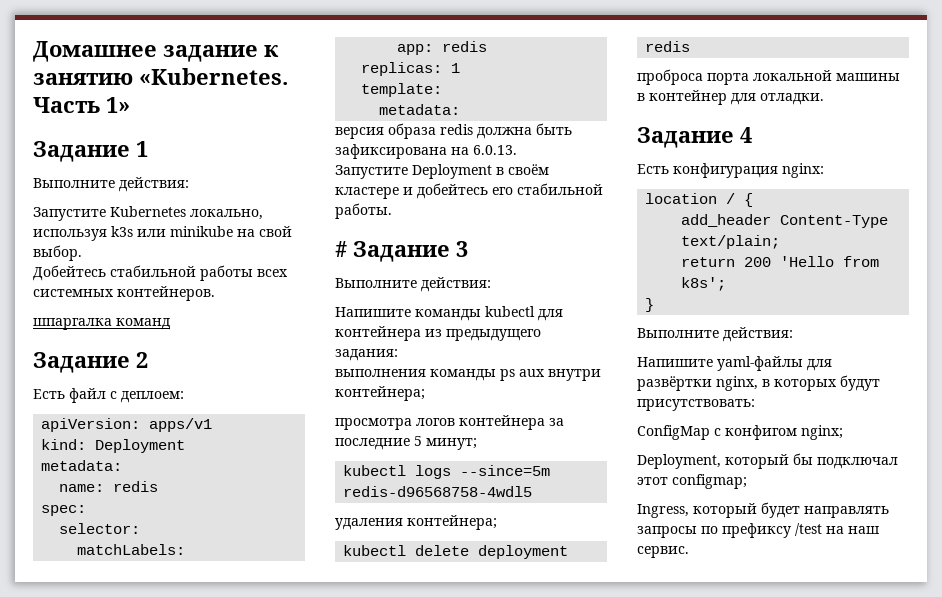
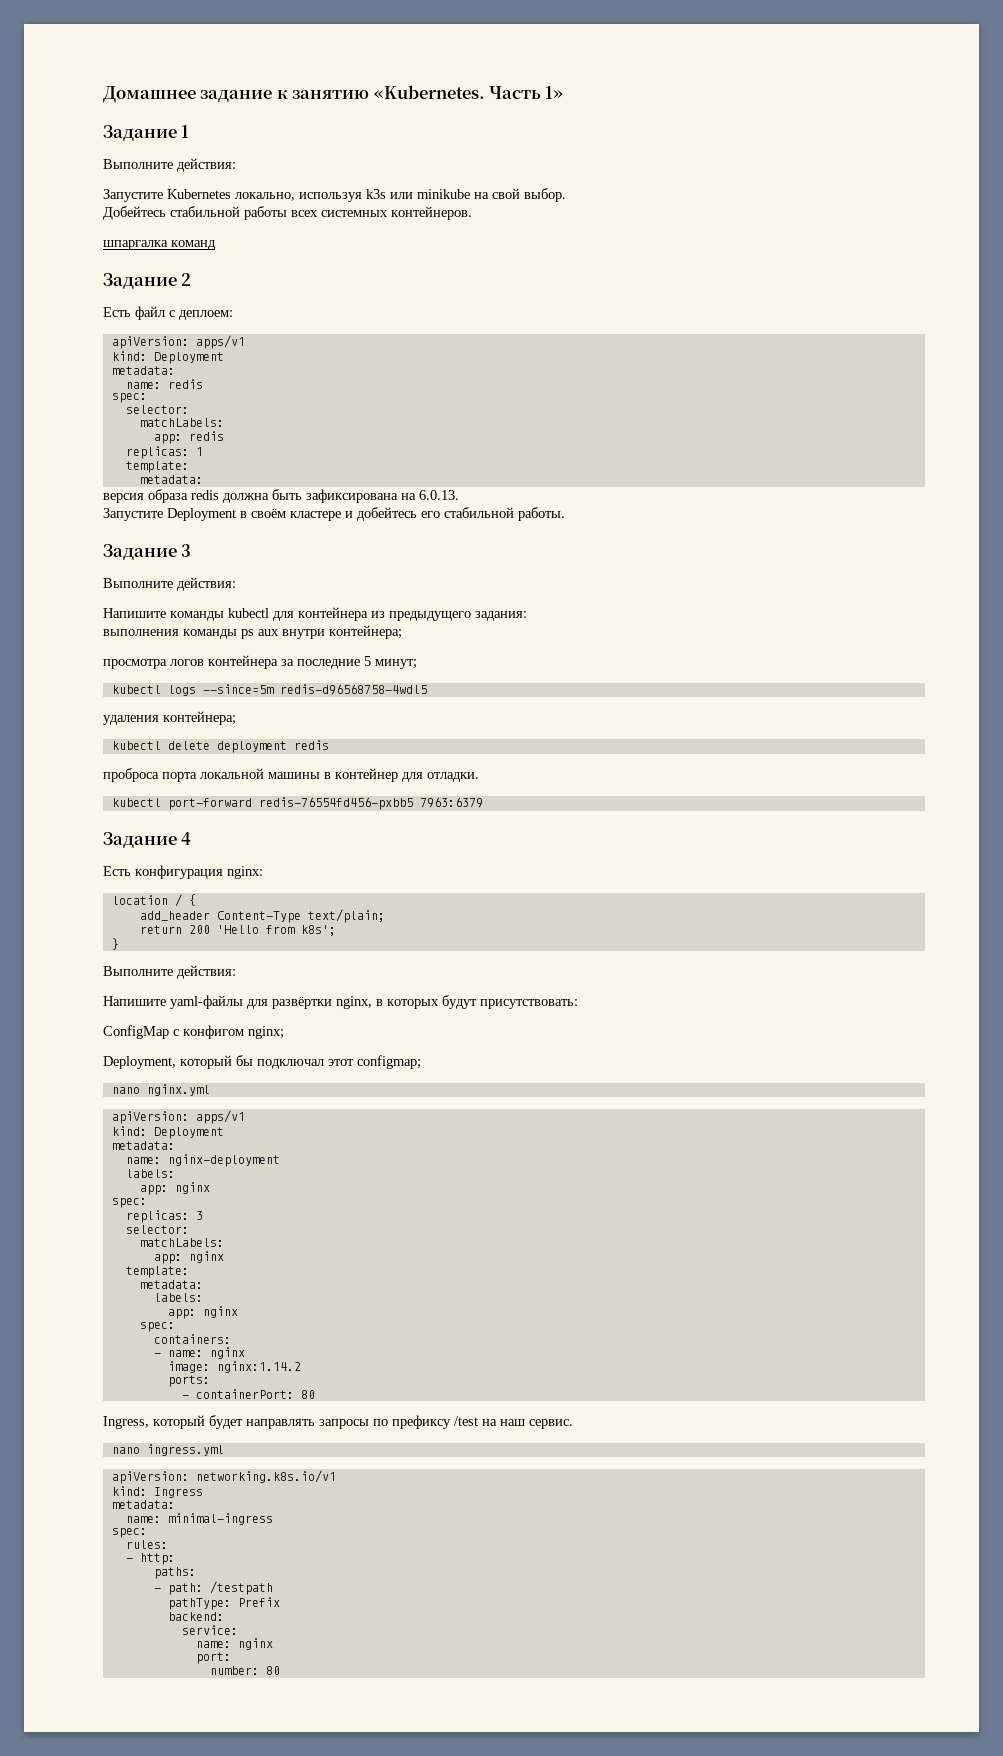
- # Задание 3
+ Задание 3
+ kubectl port-forward redis-76554fd456-pxbb5 7963:6379
+ nano nginx.yml
+ apiVersion: apps/v1
+ kind: Deployment
+ metadata:
+ name: nginx-deployment
+ labels:
+ app: nginx
+ spec:
+ replicas: 3
+ selector:
+ matchLabels:
+ app: nginx
+ template:
+ metadata:
+ labels:
+ app: nginx
+ spec:
+ containers:
+ - name: nginx
+ image: nginx:1.14.2
+ ports:
+ - containerPort: 80
+ nano ingress.yml
+ apiVersion: networking.k8s.io/v1
+ kind: Ingress
+ metadata:
+ name: minimal-ingress
+ spec:
+ rules:
+ - http:
+ paths:
+ - path: /testpath
+ pathType: Prefix
+ backend:
+ service:
+ name: nginx
+ port:
+ number: 80

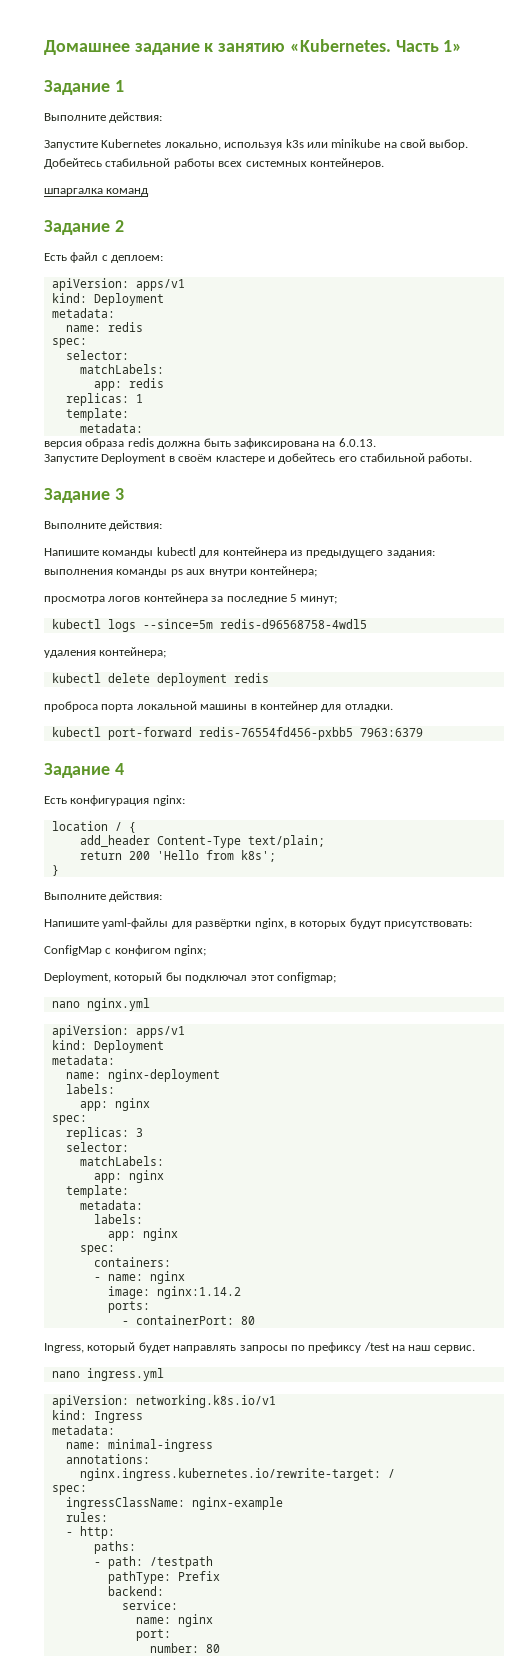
  name: minimal-ingress
+ annotations:
+ nginx.ingress.kubernetes.io/rewrite-target: /
  spec:
+ ingressClassName: nginx-example

